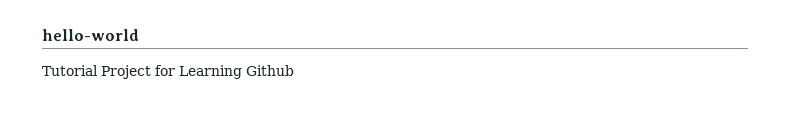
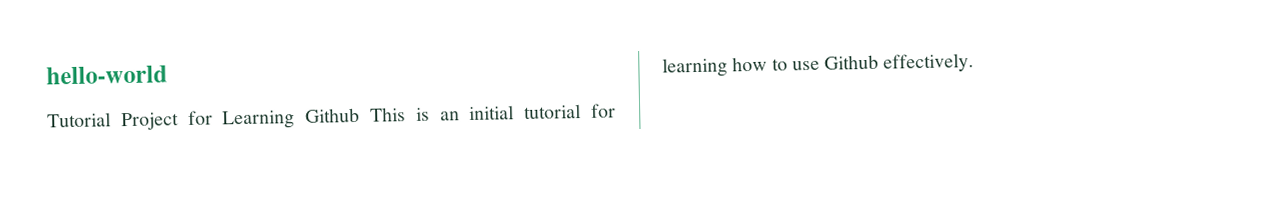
- Tutorial Project for Learning Github
+ Tutorial Project for Learning Github This is an initial tutorial for learning how to use Github effectively.

